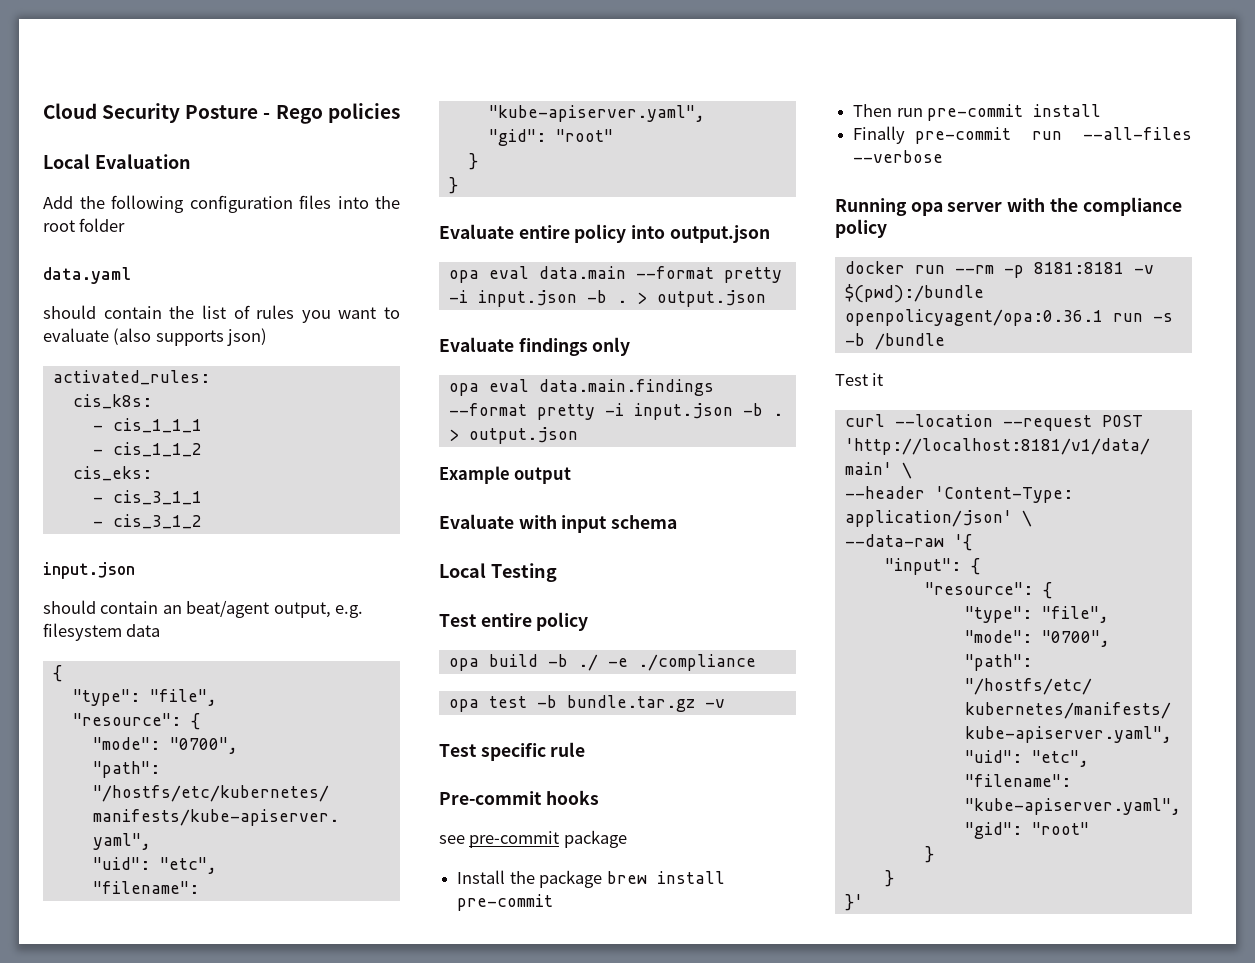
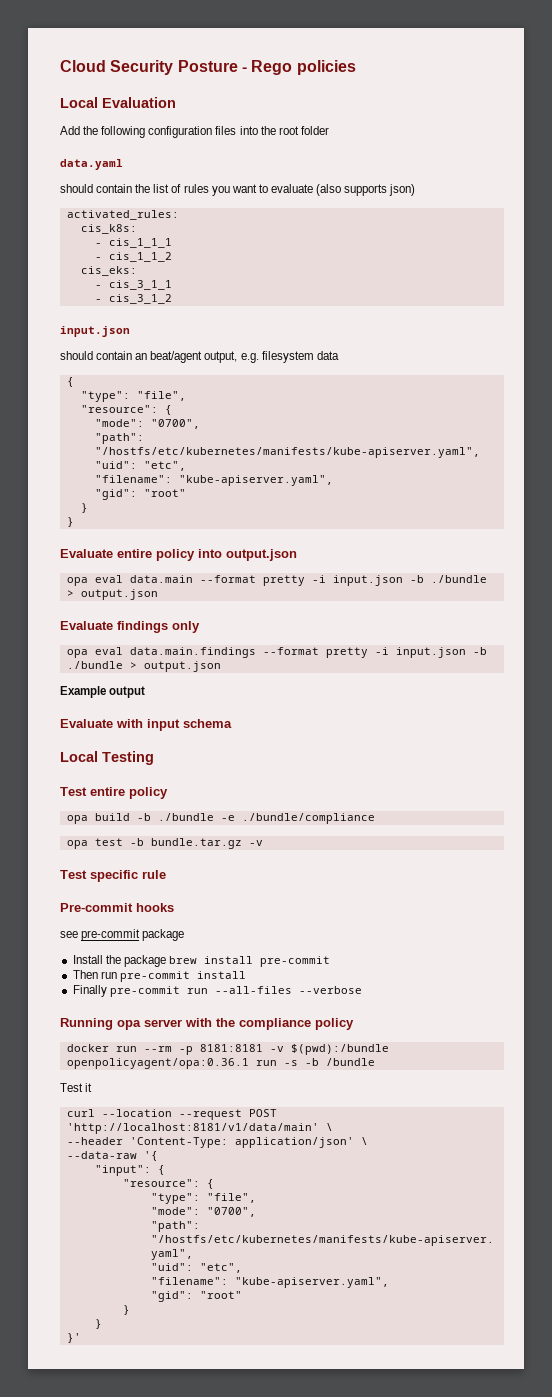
- opa eval data.main --format pretty -i input.json -b . > output.json
+ opa eval data.main --format pretty -i input.json -b ./bundle > output.json
- opa eval data.main.findings --format pretty -i input.json -b . > output.json
+ opa eval data.main.findings --format pretty -i input.json -b ./bundle > output.json
- opa build -b ./ -e ./compliance
+ opa build -b ./bundle -e ./bundle/compliance

